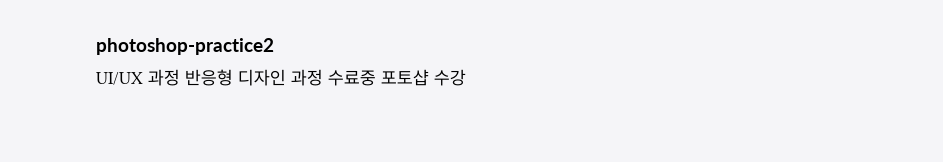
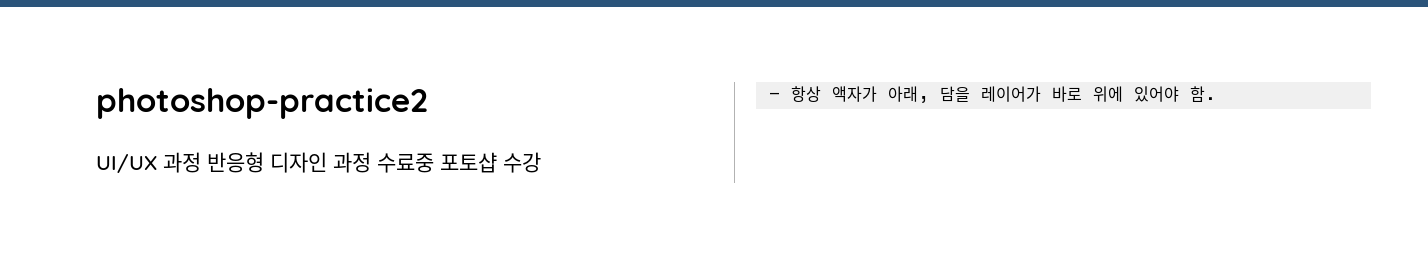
+ - 항상 액자가 아래, 담을 레이어가 바로 위에 있어야 함.

